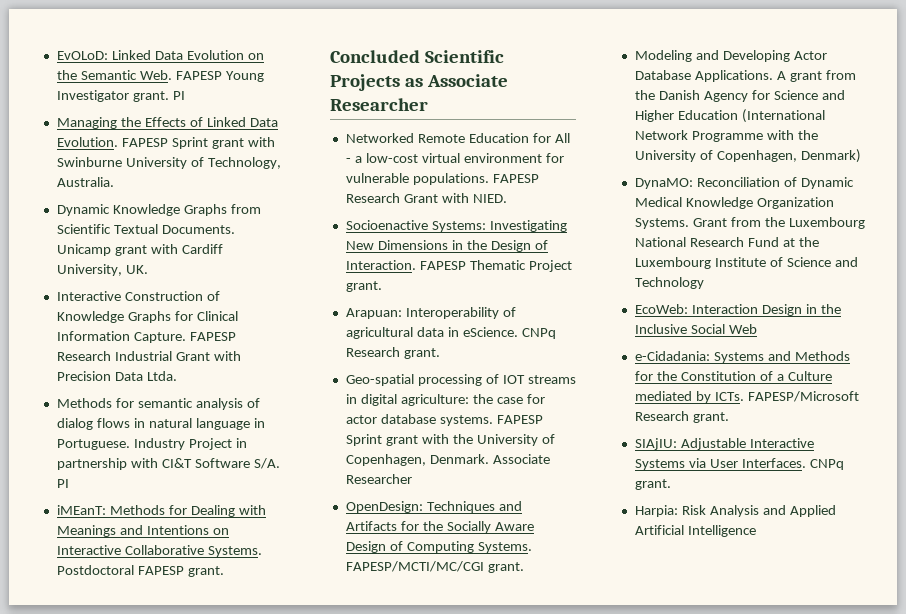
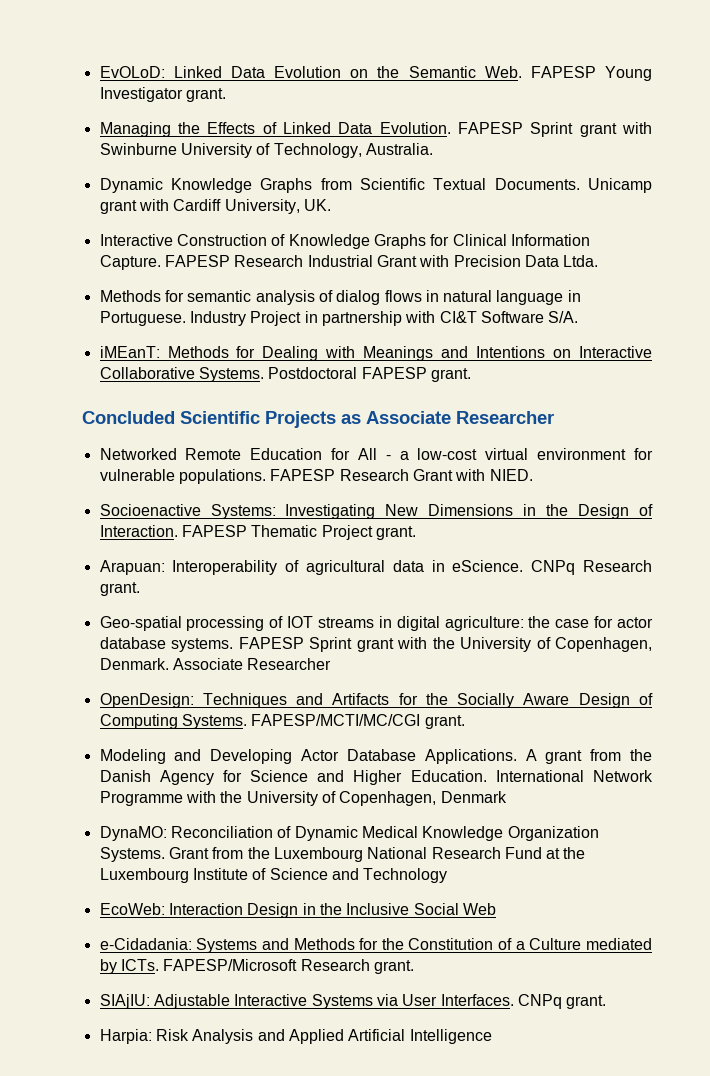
- EvOLoD: Linked Data Evolution on the Semantic Web. FAPESP Young Investigator grant. PI
+ EvOLoD: Linked Data Evolution on the Semantic Web. FAPESP Young Investigator grant.
- Industry Project in partnership with CI&T Software S/A. PI
+ Industry Project in partnership with CI&T Software S/A.
- A grant from the Danish Agency for Science and Higher Education (International Network Programme with the University of Copenhagen, Denmark)
+ A grant from the Danish Agency for Science and Higher Education. International Network Programme with the University of Copenhagen, Denmark

